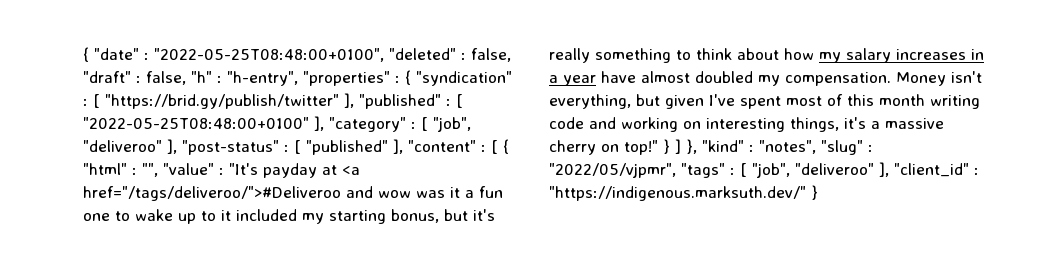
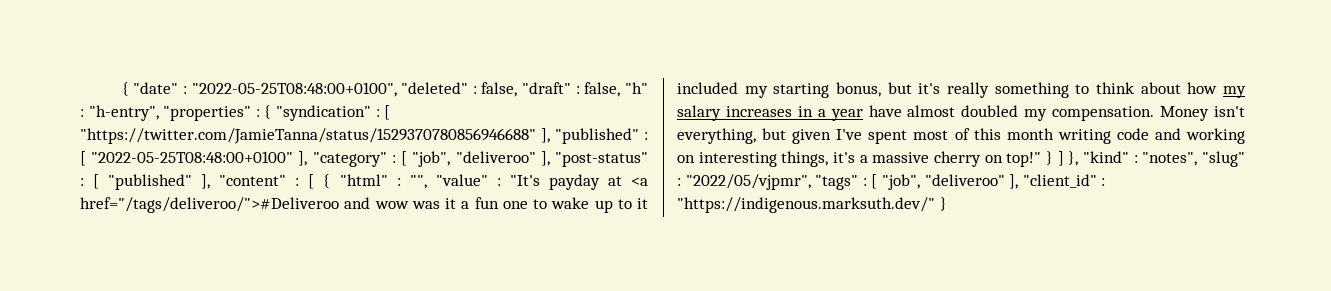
- [ "https://brid.gy/publish/twitter" ], "published" :
+ [ "https://twitter.com/JamieTanna/status/1529370780856946688" ], "published" :

